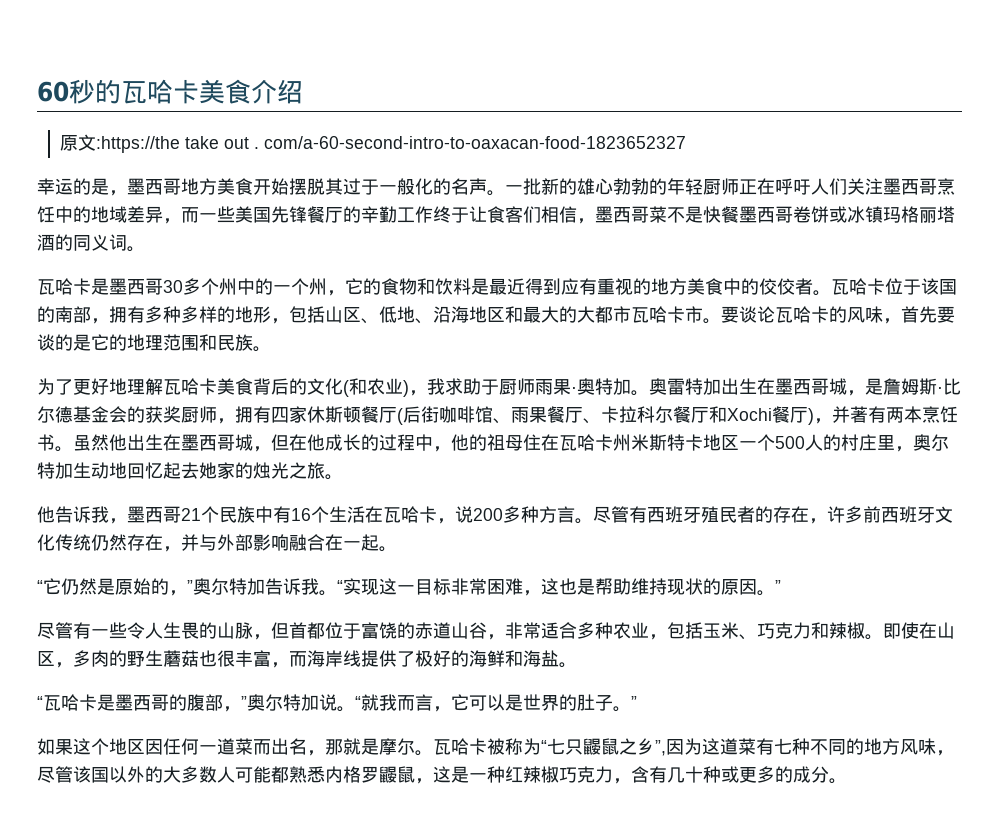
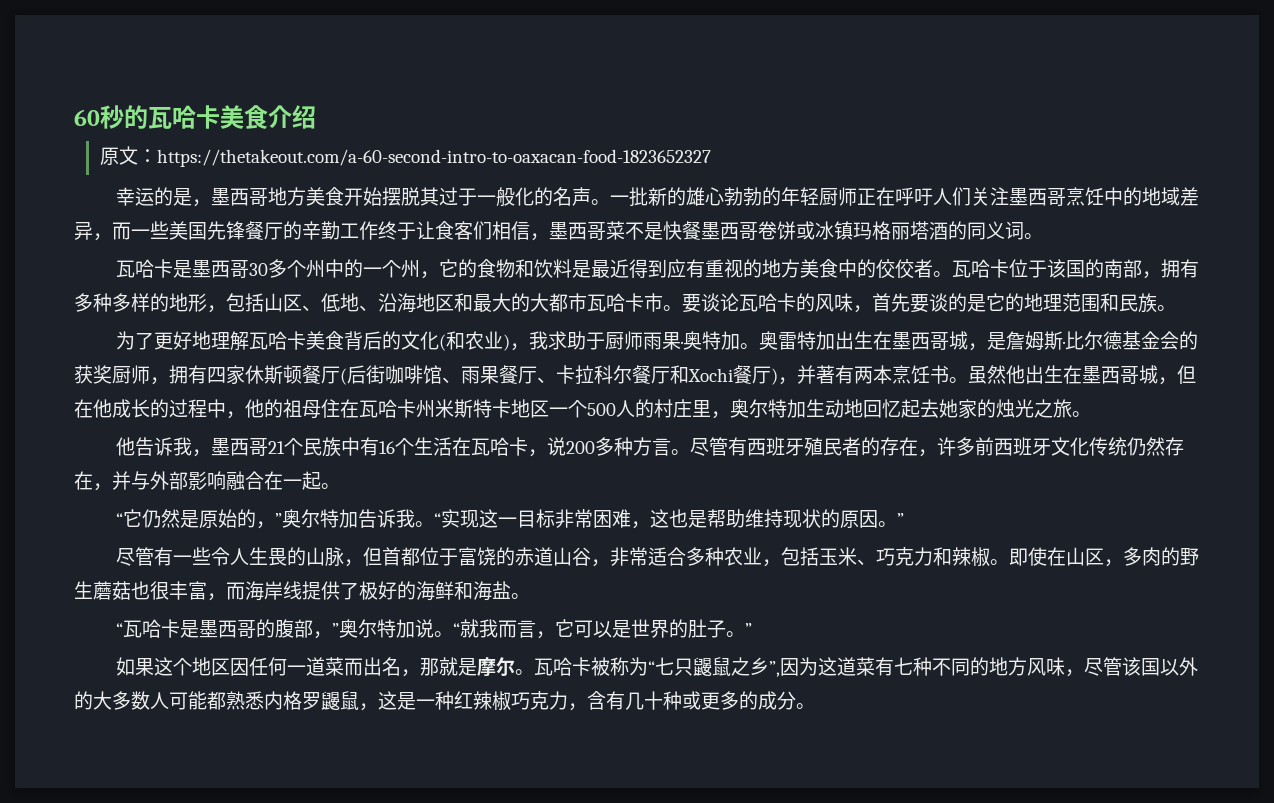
- 原文:https://the take out . com/a-60-second-intro-to-oaxacan-food-1823652327
+ 原文：https://thetakeout.com/a-60-second-intro-to-oaxacan-food-1823652327

